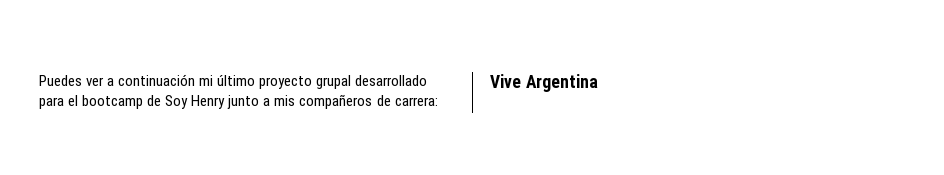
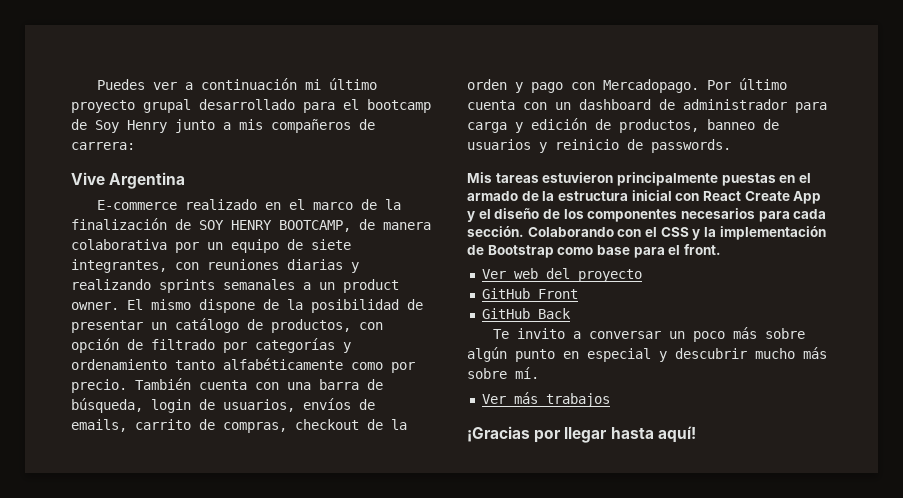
+ E-commerce realizado en el marco de la finalización de SOY HENRY BOOTCAMP, de manera colaborativa por un equipo de siete integrantes, con reuniones diarias y realizando sprints semanales a un product owner. El mismo dispone de la posibilidad de presentar un catálogo de productos, con opción de filtrado por categorías y ordenamiento tanto alfabéticamente como por precio. También cuenta con una barra de búsqueda, login de usuarios, envíos de emails, carrito de compras, checkout de la orden y pago con Mercadopago. Por último cuenta con un dashboard de administrador para carga y edición de productos, banneo de usuarios y reinicio de passwords.
+ Mis tareas estuvieron principalmente puestas en el armado de la estructura inicial con React Create App y el diseño de los componentes necesarios para cada sección. Colaborando con el CSS y la implementación de Bootstrap como base para el front.
+ Ver web del proyecto
+ GitHub Front
+ GitHub Back
+ Te invito a conversar un poco más sobre algún punto en especial y descubrir mucho más sobre mí.
+ Ver más trabajos
+ ¡Gracias por llegar hasta aquí!

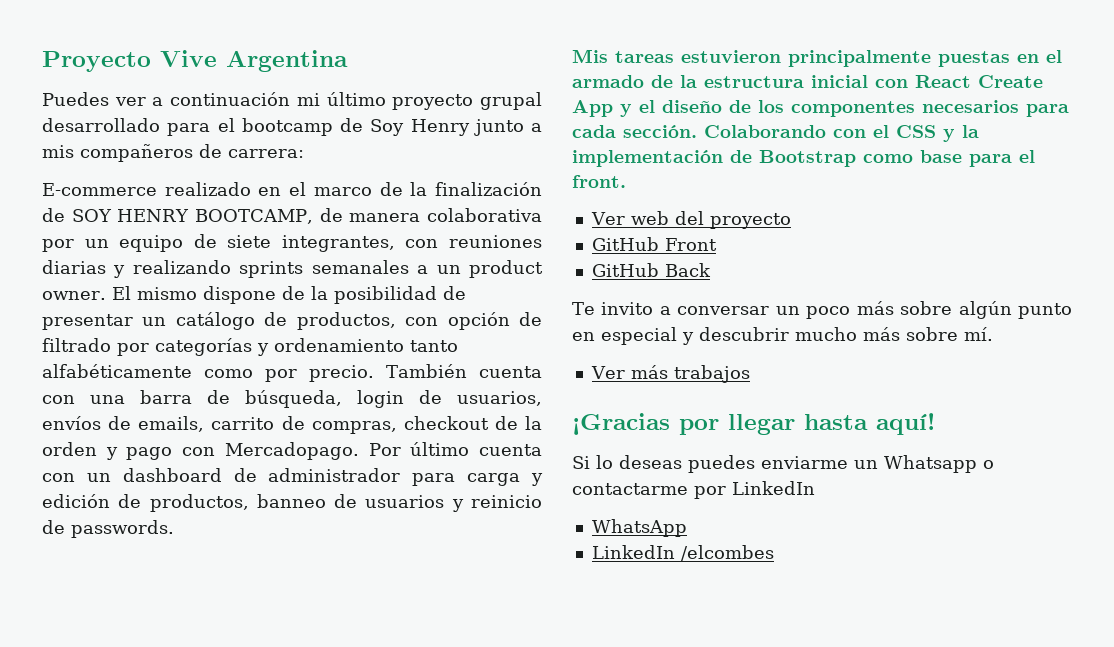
+ Proyecto Vive Argentina
- Vive Argentina
+ Si lo deseas puedes enviarme un Whatsapp o contactarme por LinkedIn
+ WhatsApp
+ LinkedIn /elcombes

